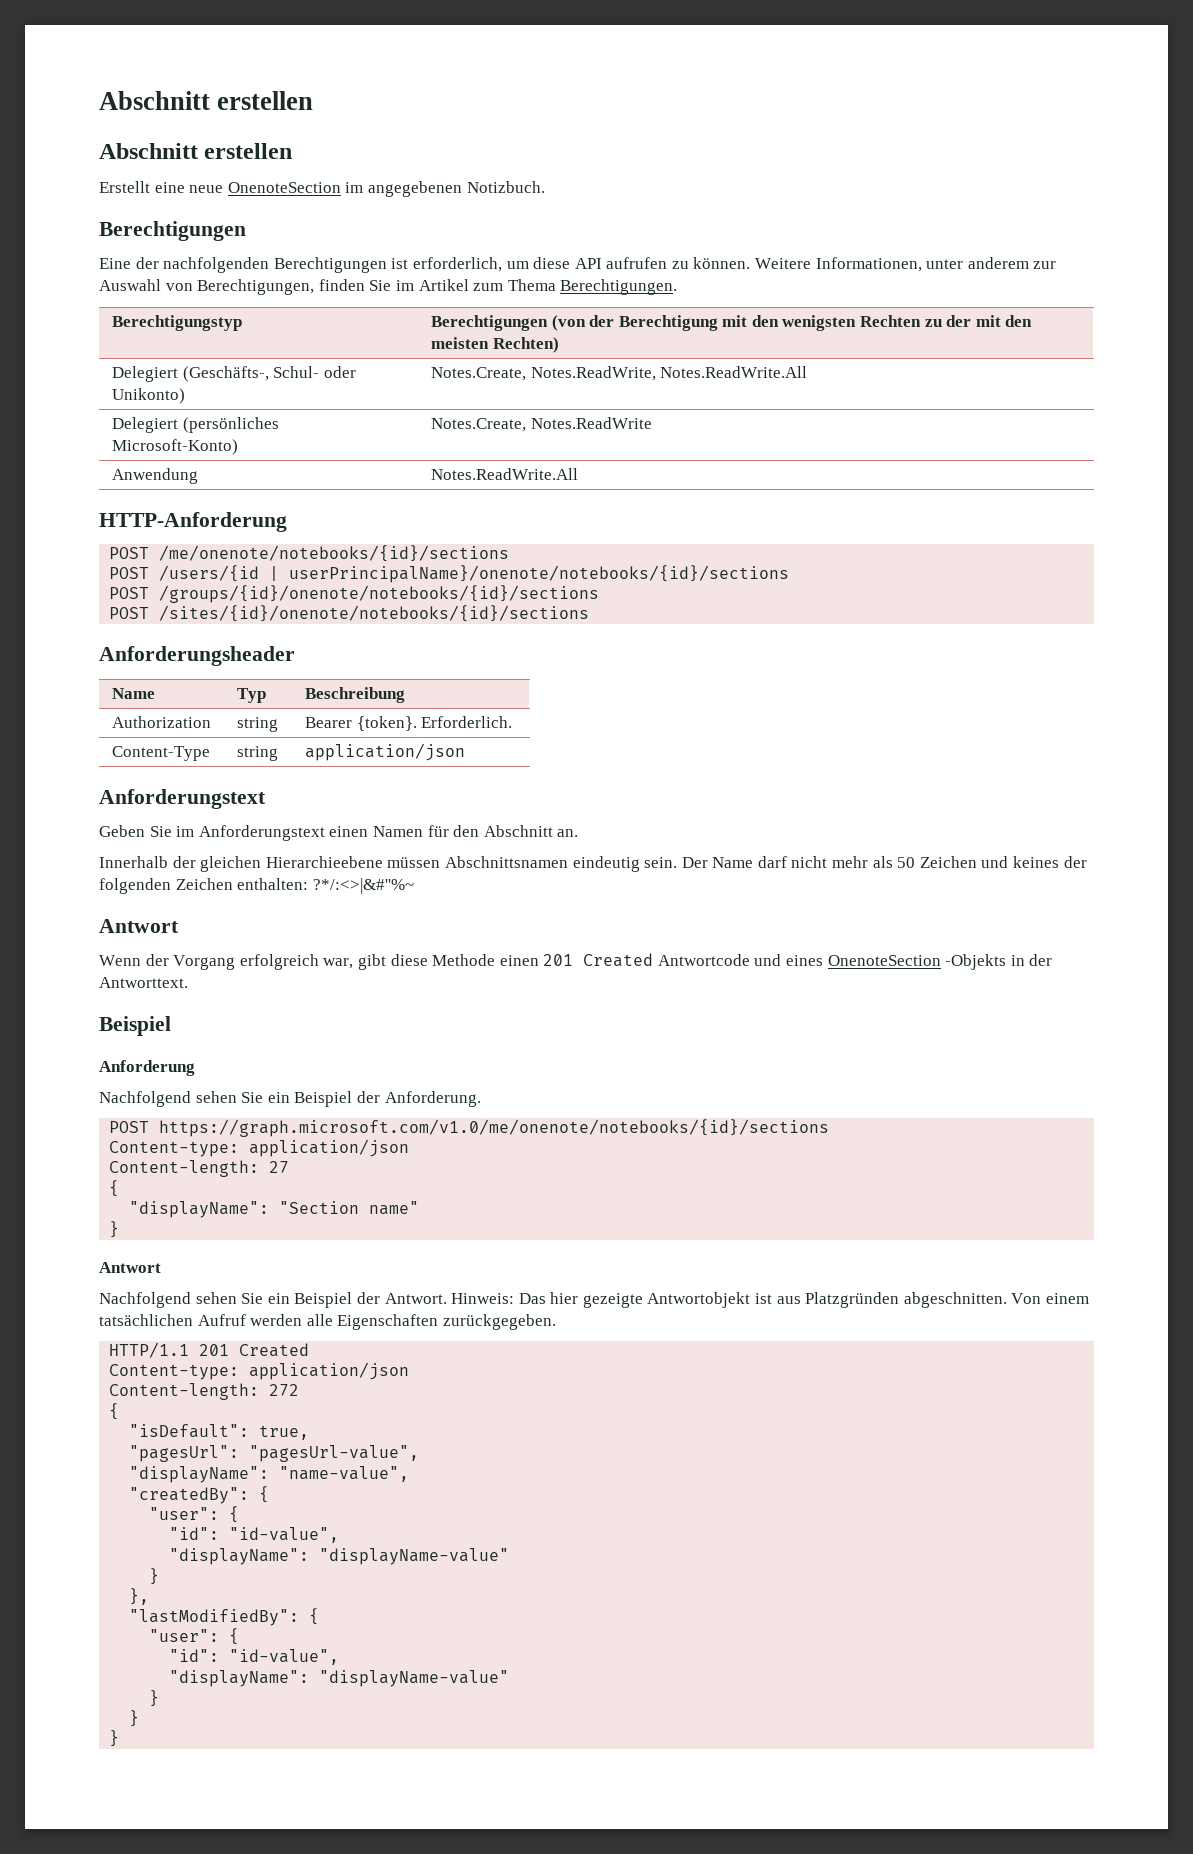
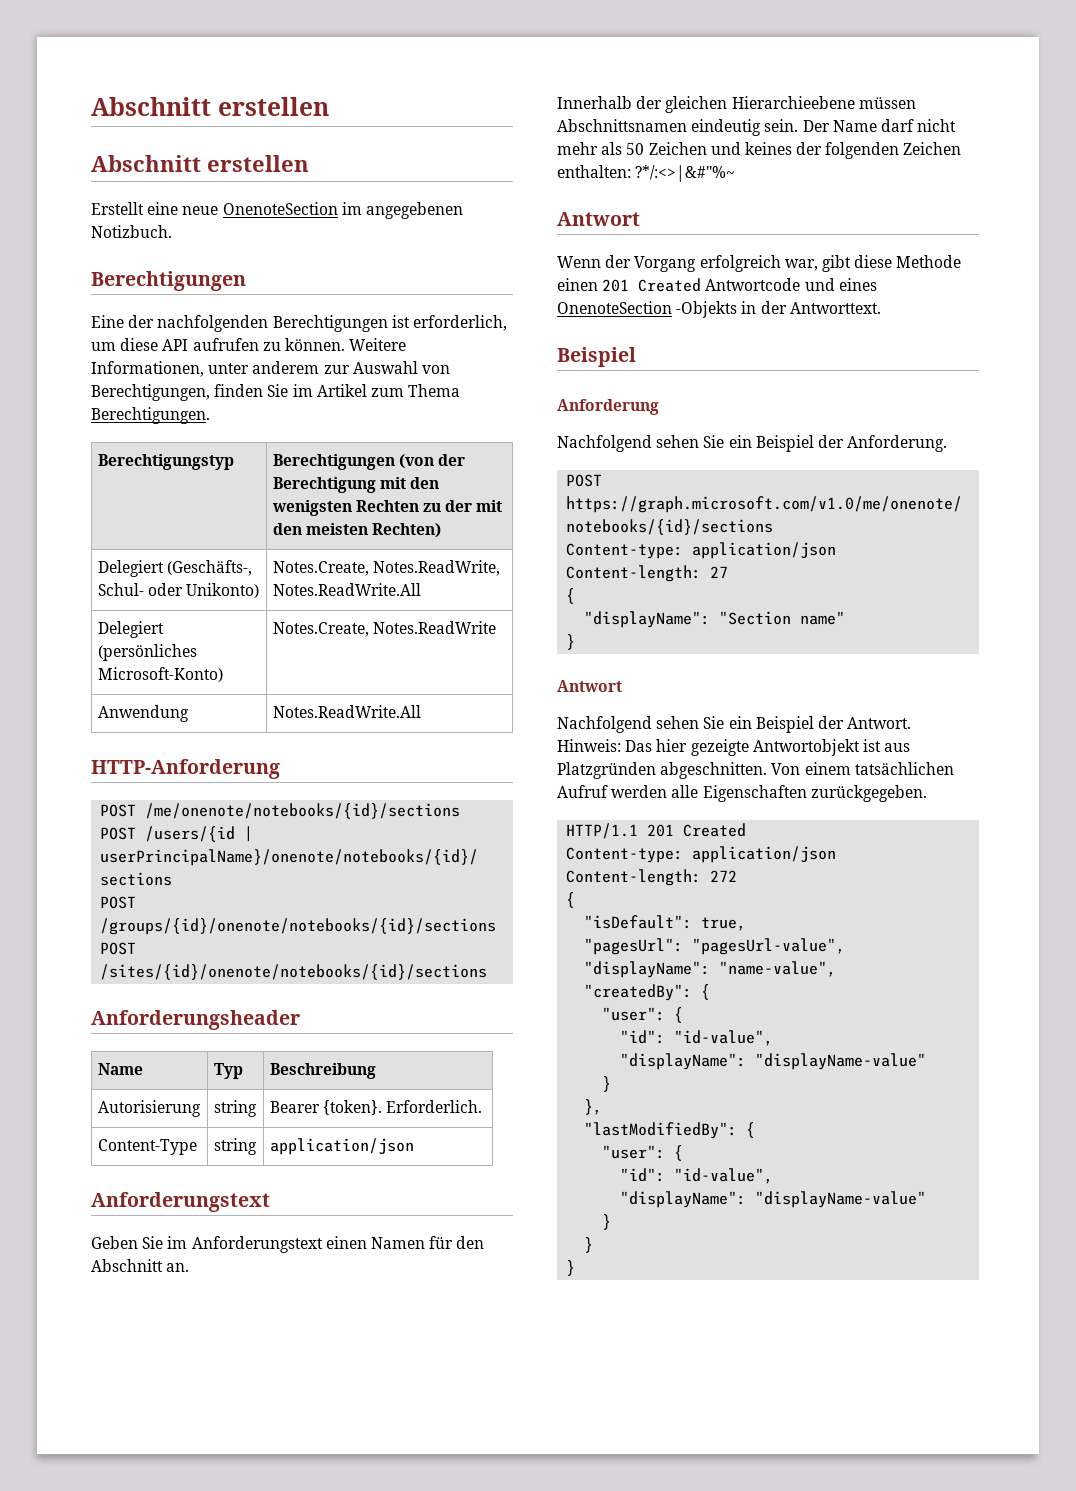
- Authorization | string | Bearer {token}. Erforderlich.
+ Autorisierung | string | Bearer {token}. Erforderlich.

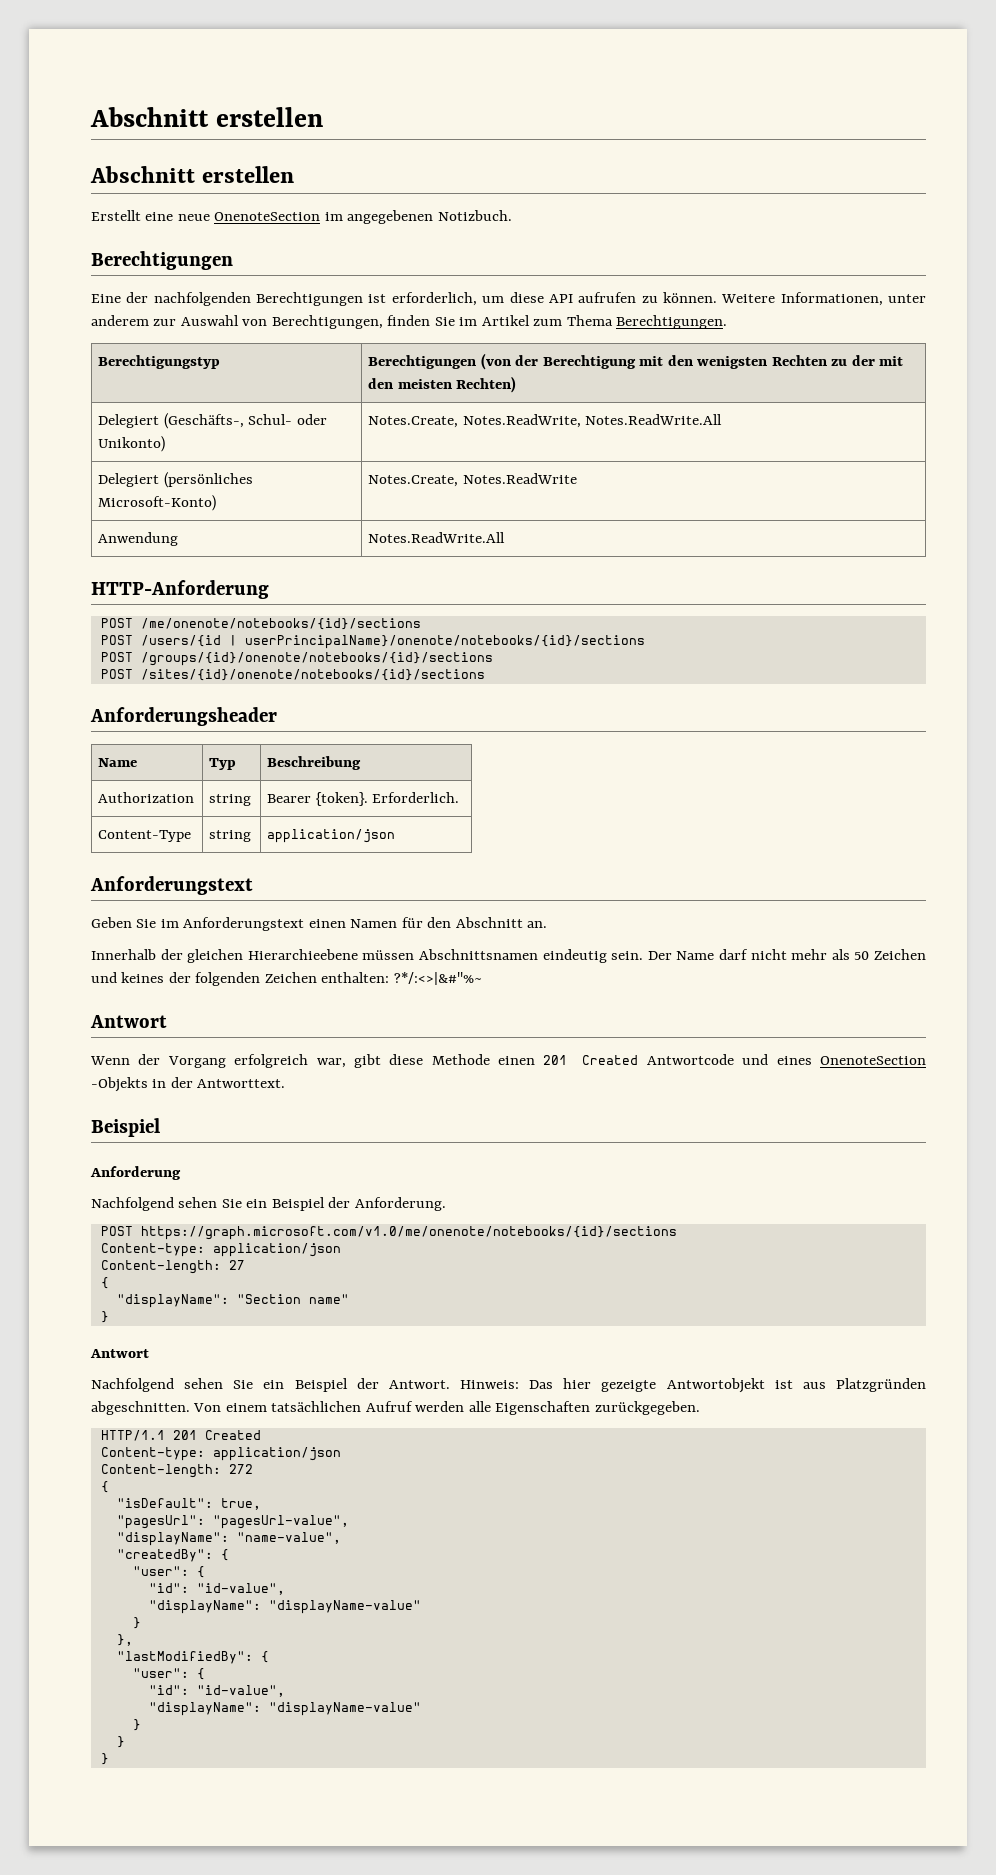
- Autorisierung | string | Bearer {token}. Erforderlich.
+ Authorization | string | Bearer {token}. Erforderlich.

